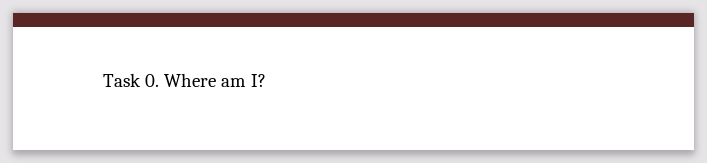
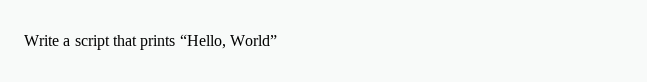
- Task 0. Where am I?
+ Write a script that prints “Hello, World”

